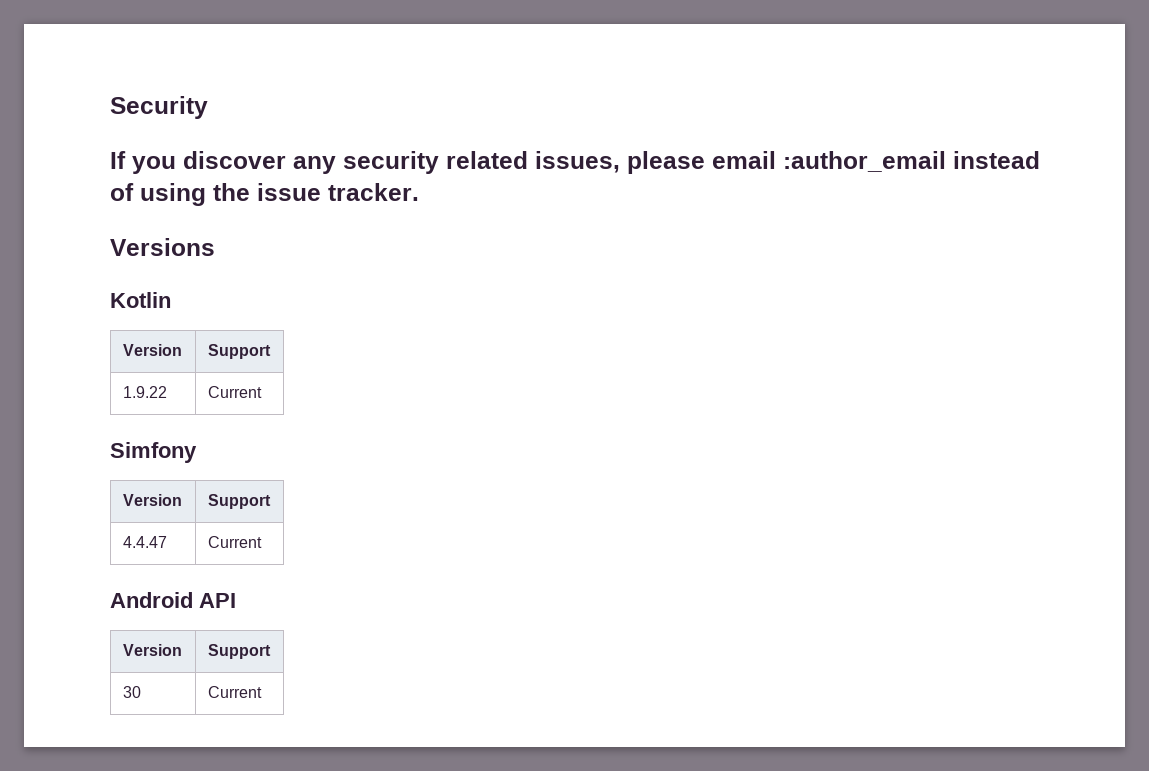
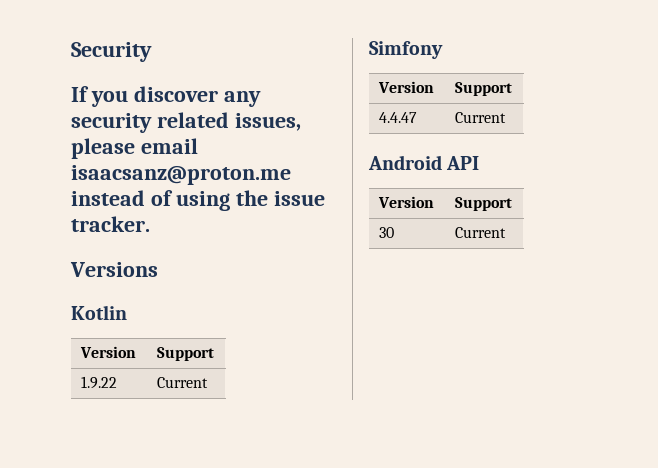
- If you discover any security related issues, please email :author_email instead of using the issue tracker.
+ If you discover any security related issues, please email isaacsanz@proton.me instead of using the issue tracker.

